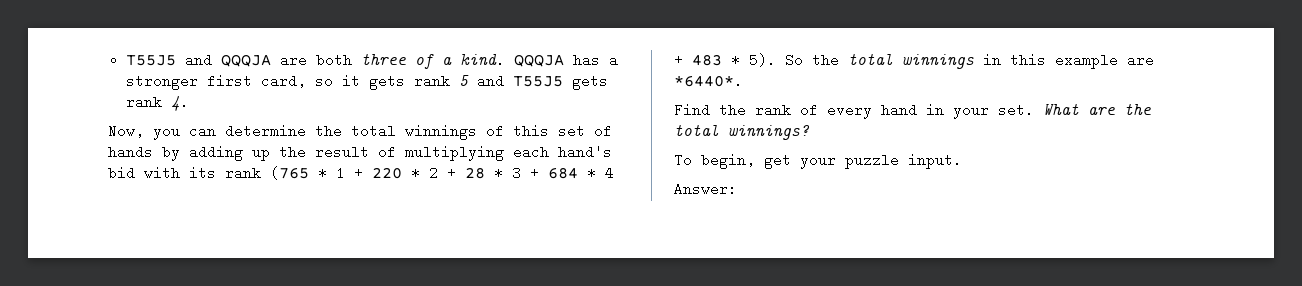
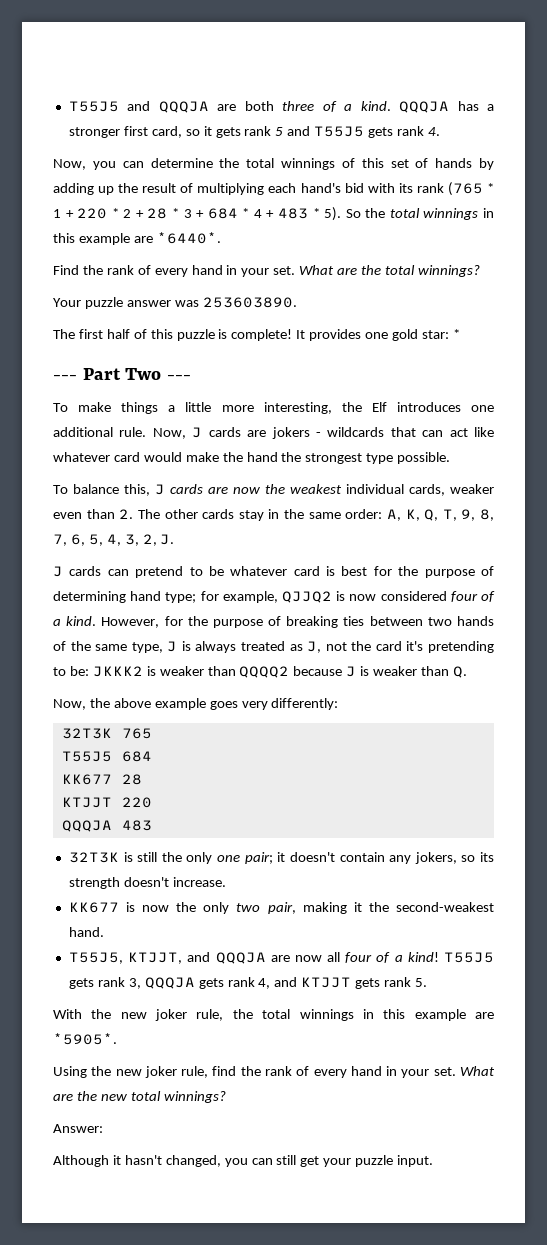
- To begin, get your puzzle input.
+ Your puzzle answer was 253603890.
+ The first half of this puzzle is complete! It provides one gold star: *
+ --- Part Two ---
+ To make things a little more interesting, the Elf introduces one additional rule. Now, J cards are jokers - wildcards that can act like whatever card would make the hand the strongest type possible.
+ To balance this, J cards are now the weakest individual cards, weaker even than 2. The other cards stay in the same order: A, K, Q, T, 9, 8, 7, 6, 5, 4, 3, 2, J.
+ J cards can pretend to be whatever card is best for the purpose of determining hand type; for example, QJJQ2 is now considered four of a kind. However, for the purpose of breaking ties between two hands of the same type, J is always treated as J, not the card it's pretending to be: JKKK2 is weaker than QQQQ2 because J is weaker than Q.
+ Now, the above example goes very differently:
+ 32T3K 765
+ T55J5 684
+ KK677 28
+ KTJJT 220
+ QQQJA 483
+ 32T3K is still the only one pair; it doesn't contain any jokers, so its strength doesn't increase.
+ KK677 is now the only two pair, making it the second-weakest hand.
+ T55J5, KTJJT, and QQQJA are now all four of a kind! T55J5 gets rank 3, QQQJA gets rank 4, and KTJJT gets rank 5.
+ With the new joker rule, the total winnings in this example are *5905*.
+ Using the new joker rule, find the rank of every hand in your set. What are the new total winnings?
+ Answer:
+ Although it hasn't changed, you can still get your puzzle input.
- Answer:

